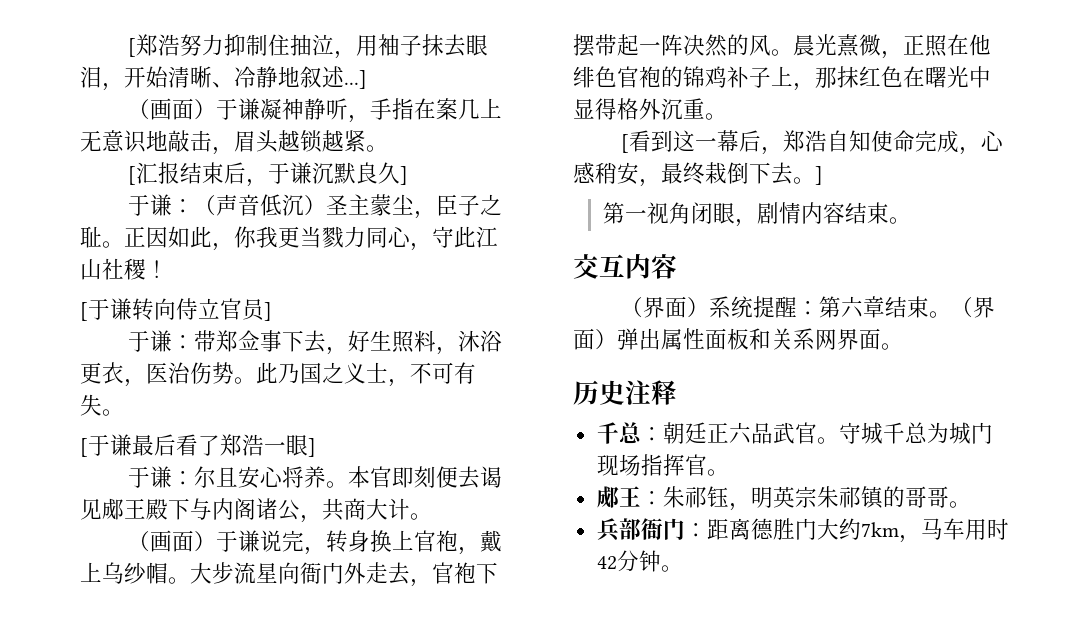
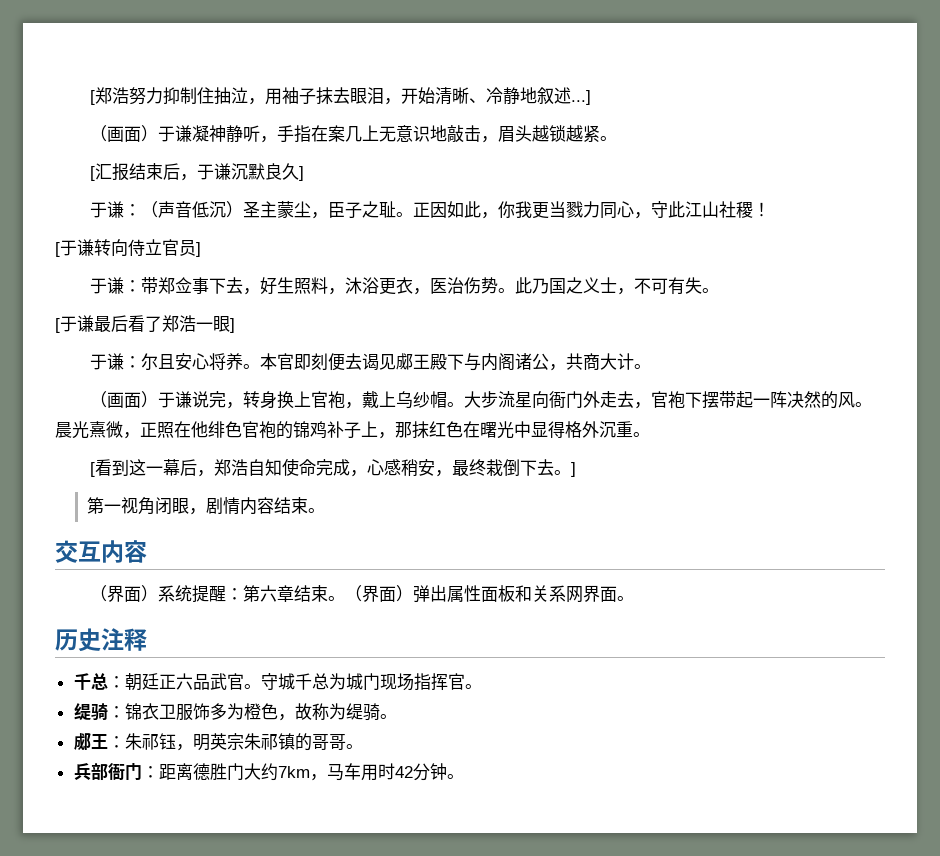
+ 缇骑：锦衣卫服饰多为橙色，故称为缇骑。

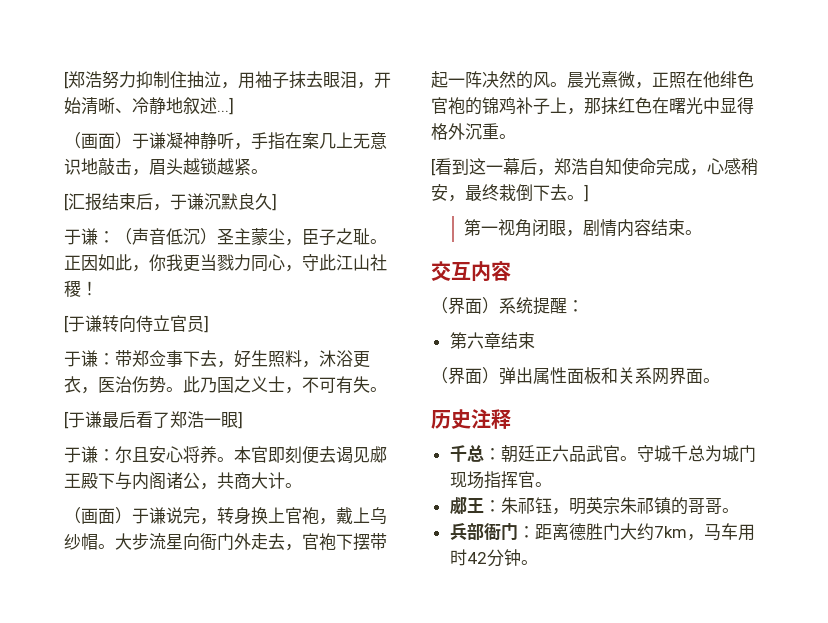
- （界面）系统提醒：第六章结束。（界面）弹出属性面板和关系网界面。
+ （界面）系统提醒：
+ 第六章结束
+ （界面）弹出属性面板和关系网界面。
- 缇骑：锦衣卫服饰多为橙色，故称为缇骑。

